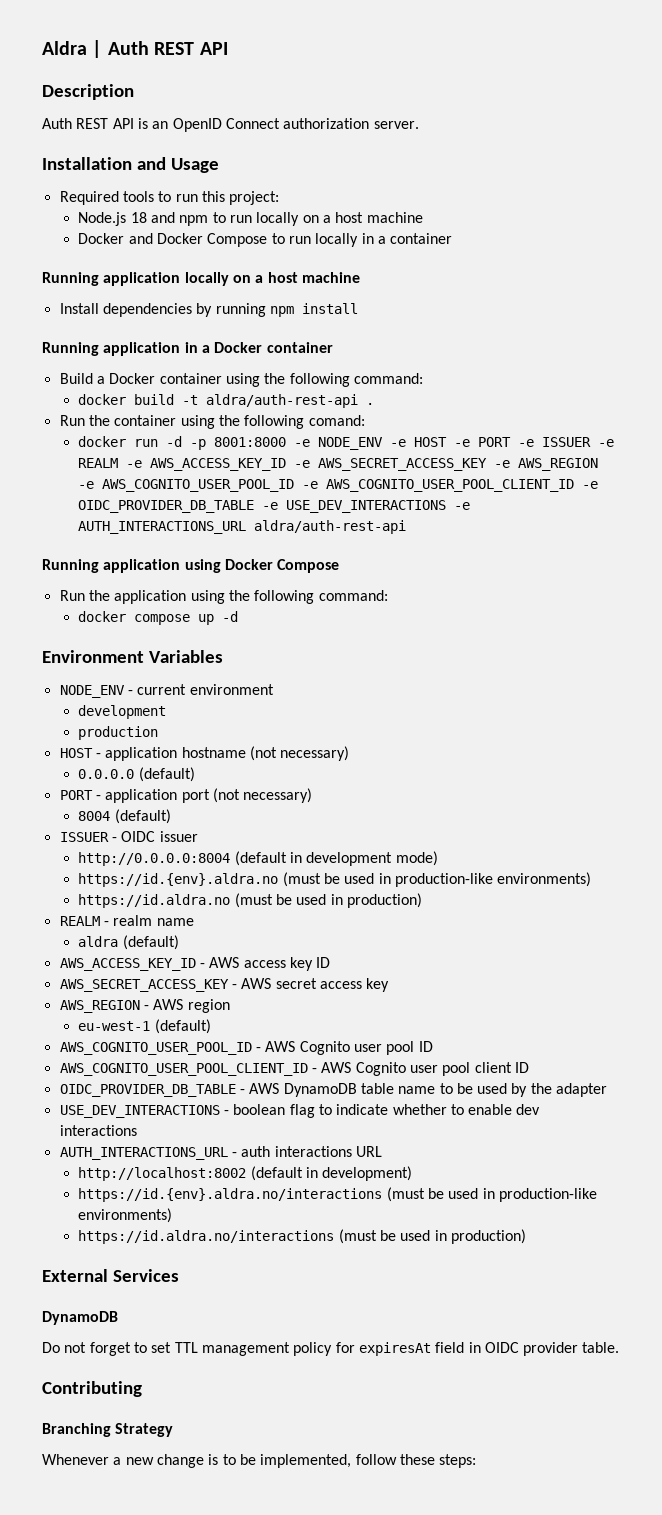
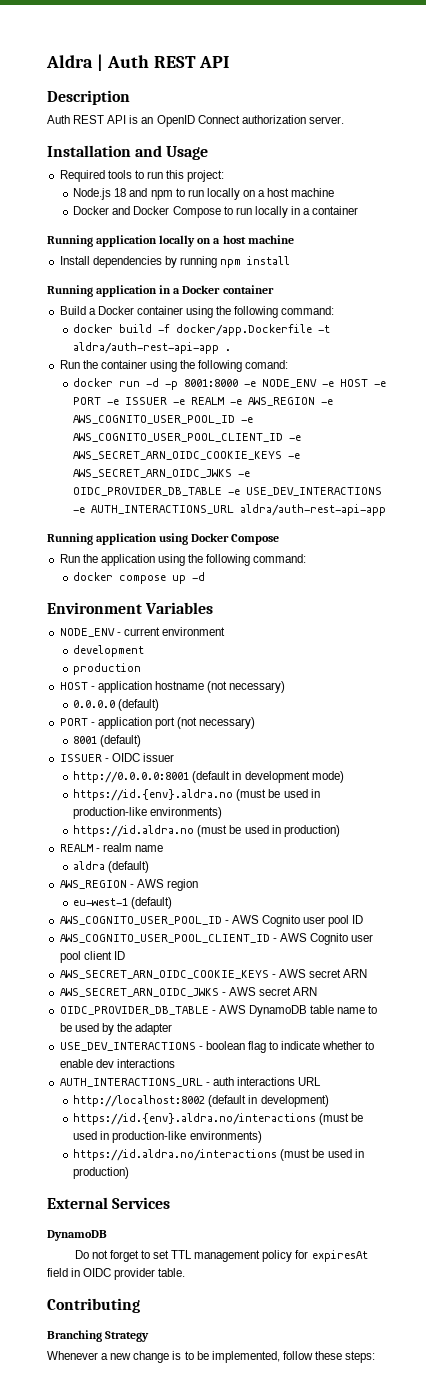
- docker build -t aldra/auth-rest-api .
+ docker build -f docker/app.Dockerfile -t aldra/auth-rest-api-app .
- docker run -d -p 8001:8000 -e NODE_ENV -e HOST -e PORT -e ISSUER -e REALM -e AWS_ACCESS_KEY_ID -e AWS_SECRET_ACCESS_KEY -e AWS_REGION -e AWS_COGNITO_USER_POOL_ID -e AWS_COGNITO_USER_POOL_CLIENT_ID -e OIDC_PROVIDER_DB_TABLE -e USE_DEV_INTERACTIONS -e AUTH_INTERACTIONS_URL aldra/auth-rest-api
+ docker run -d -p 8001:8000 -e NODE_ENV -e HOST -e PORT -e ISSUER -e REALM -e AWS_REGION -e AWS_COGNITO_USER_POOL_ID -e AWS_COGNITO_USER_POOL_CLIENT_ID -e AWS_SECRET_ARN_OIDC_COOKIE_KEYS -e AWS_SECRET_ARN_OIDC_JWKS -e OIDC_PROVIDER_DB_TABLE -e USE_DEV_INTERACTIONS -e AUTH_INTERACTIONS_URL aldra/auth-rest-api-app
- 8004 (default)
+ 8001 (default)
- http://0.0.0.0:8004 (default in development mode)
+ http://0.0.0.0:8001 (default in development mode)
- AWS_ACCESS_KEY_ID - AWS access key ID
- AWS_SECRET_ACCESS_KEY - AWS secret access key
+ AWS_SECRET_ARN_OIDC_COOKIE_KEYS - AWS secret ARN
+ AWS_SECRET_ARN_OIDC_JWKS - AWS secret ARN

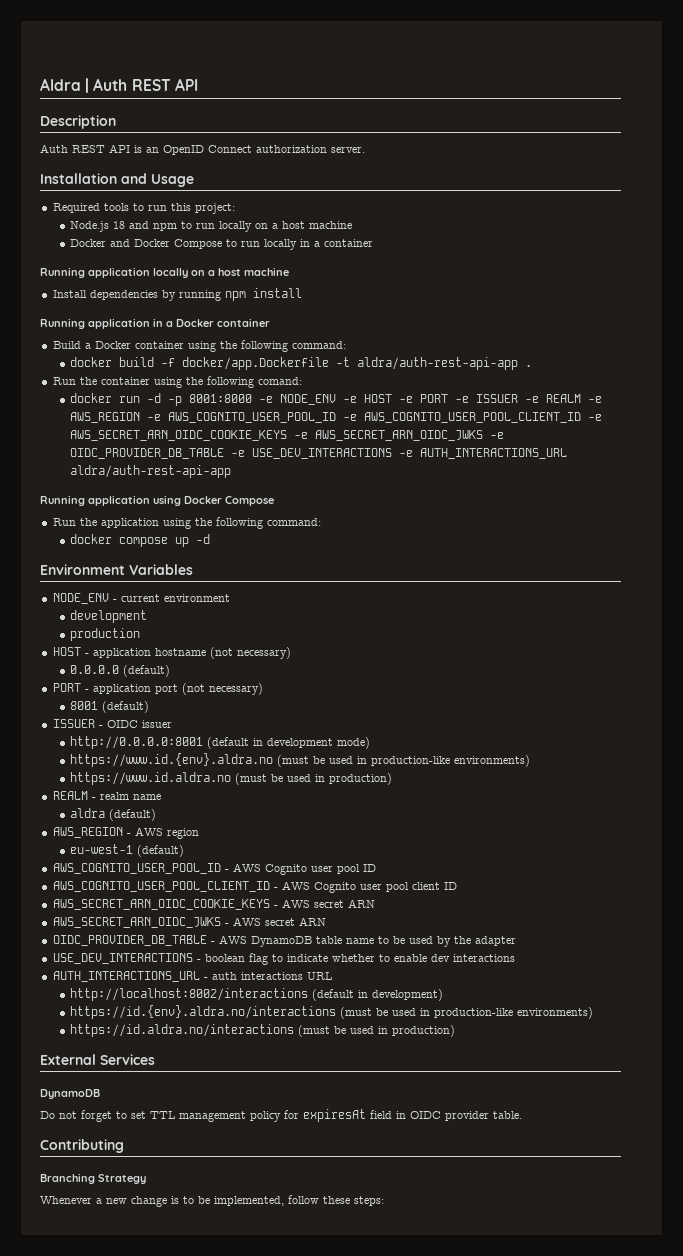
- https://id.{env}.aldra.no (must be used in production-like environments)
- https://id.aldra.no (must be used in production)
+ https://www.id.{env}.aldra.no (must be used in production-like environments)
+ https://www.id.aldra.no (must be used in production)
- http://localhost:8002 (default in development)
+ http://localhost:8002/interactions (default in development)

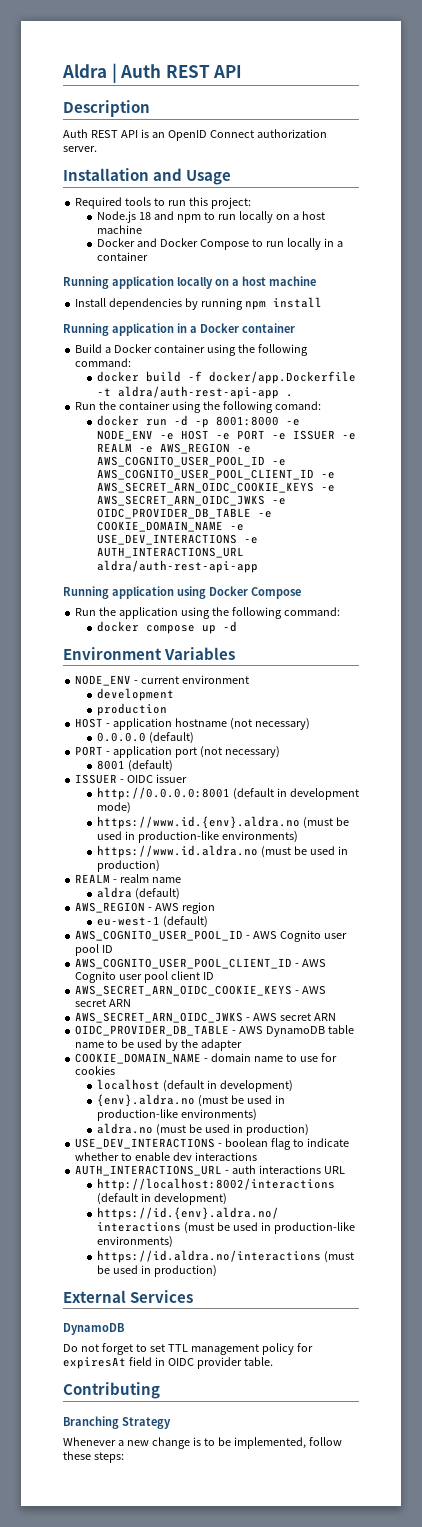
- docker run -d -p 8001:8000 -e NODE_ENV -e HOST -e PORT -e ISSUER -e REALM -e AWS_REGION -e AWS_COGNITO_USER_POOL_ID -e AWS_COGNITO_USER_POOL_CLIENT_ID -e AWS_SECRET_ARN_OIDC_COOKIE_KEYS -e AWS_SECRET_ARN_OIDC_JWKS -e OIDC_PROVIDER_DB_TABLE -e USE_DEV_INTERACTIONS -e AUTH_INTERACTIONS_URL aldra/auth-rest-api-app
+ docker run -d -p 8001:8000 -e NODE_ENV -e HOST -e PORT -e ISSUER -e REALM -e AWS_REGION -e AWS_COGNITO_USER_POOL_ID -e AWS_COGNITO_USER_POOL_CLIENT_ID -e AWS_SECRET_ARN_OIDC_COOKIE_KEYS -e AWS_SECRET_ARN_OIDC_JWKS -e OIDC_PROVIDER_DB_TABLE -e COOKIE_DOMAIN_NAME -e USE_DEV_INTERACTIONS -e AUTH_INTERACTIONS_URL aldra/auth-rest-api-app
+ COOKIE_DOMAIN_NAME - domain name to use for cookies
+ localhost (default in development)
+ {env}.aldra.no (must be used in production-like environments)
+ aldra.no (must be used in production)

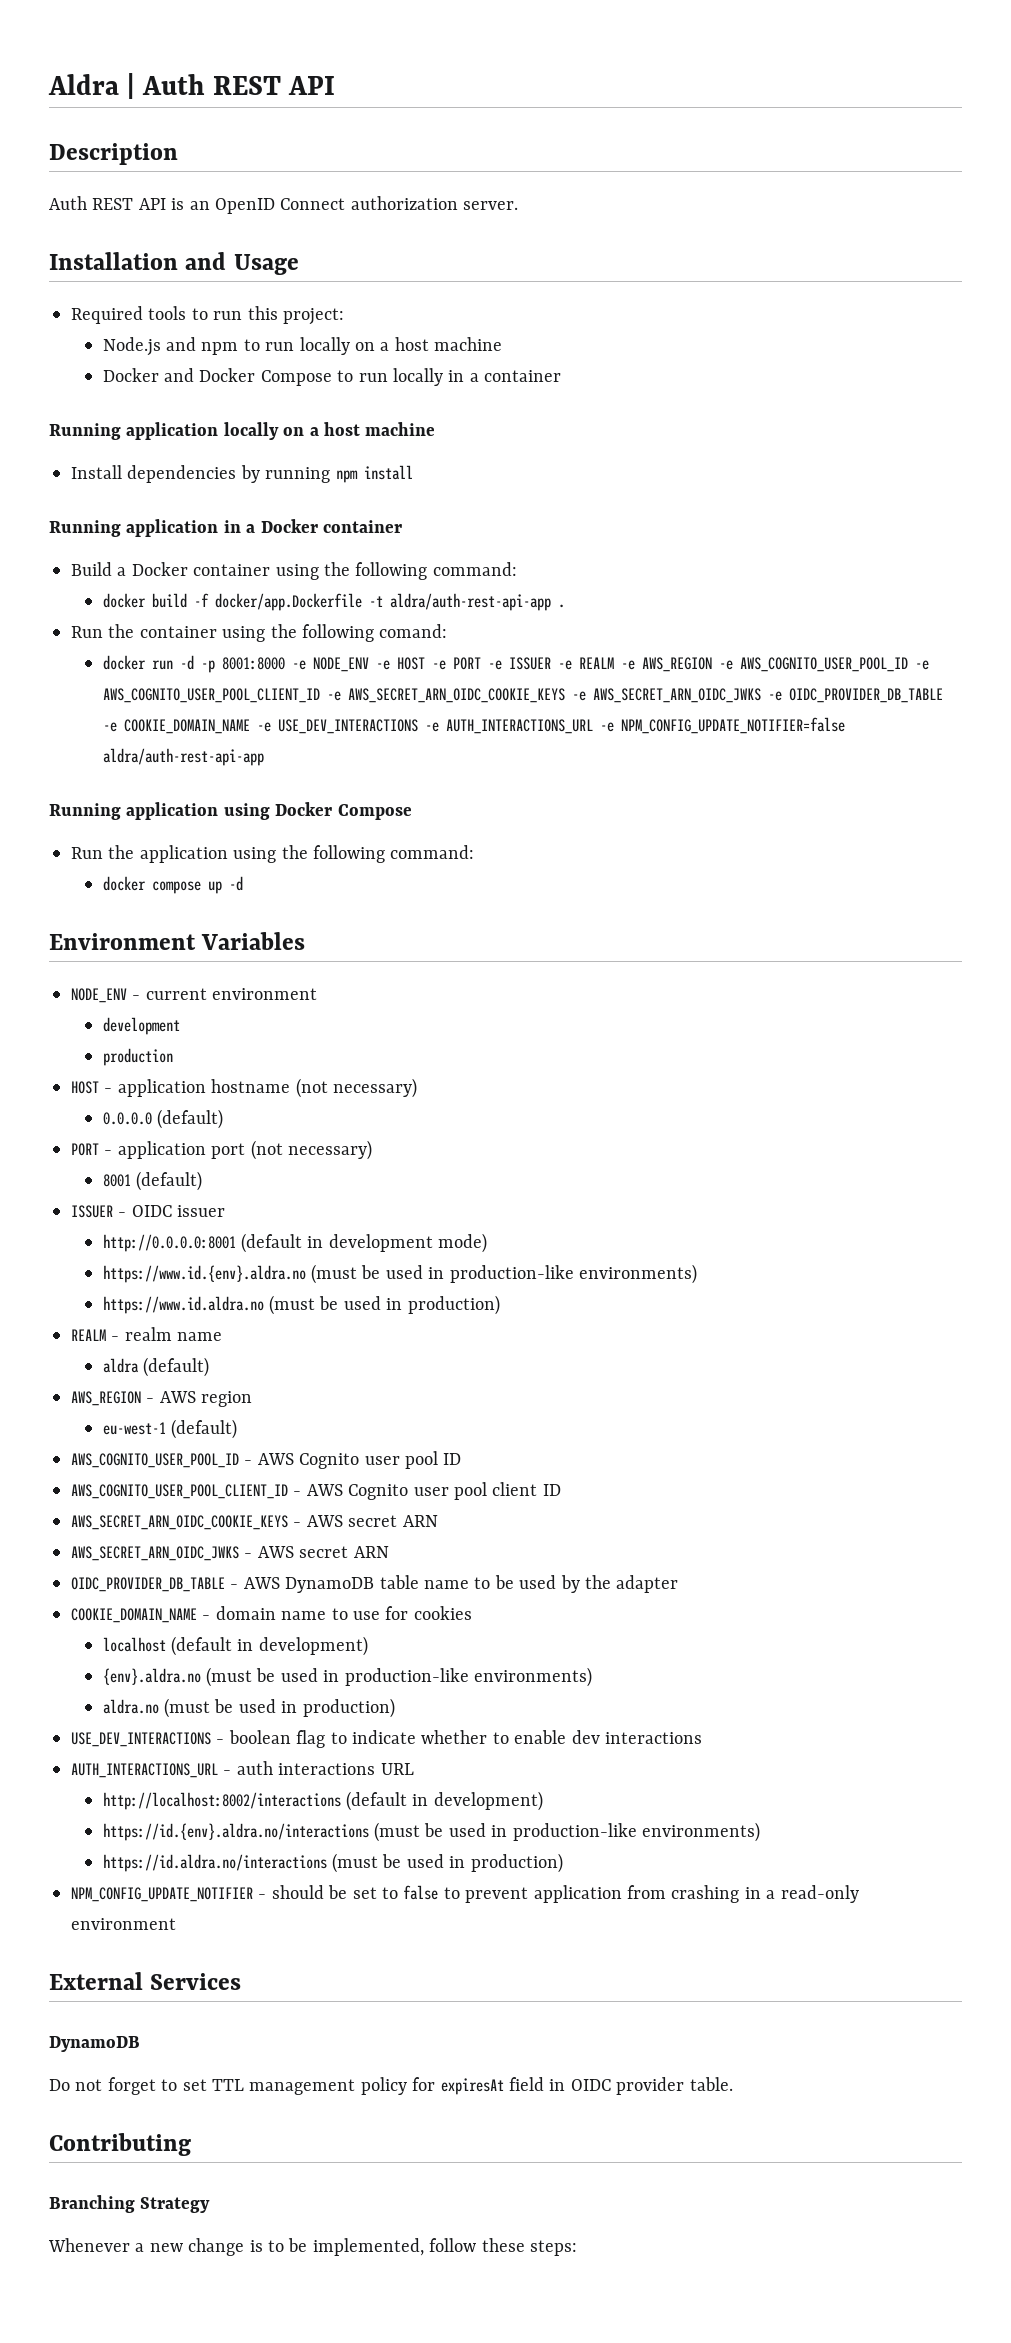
- Node.js 18 and npm to run locally on a host machine
+ Node.js and npm to run locally on a host machine
- docker run -d -p 8001:8000 -e NODE_ENV -e HOST -e PORT -e ISSUER -e REALM -e AWS_REGION -e AWS_COGNITO_USER_POOL_ID -e AWS_COGNITO_USER_POOL_CLIENT_ID -e AWS_SECRET_ARN_OIDC_COOKIE_KEYS -e AWS_SECRET_ARN_OIDC_JWKS -e OIDC_PROVIDER_DB_TABLE -e COOKIE_DOMAIN_NAME -e USE_DEV_INTERACTIONS -e AUTH_INTERACTIONS_URL aldra/auth-rest-api-app
+ docker run -d -p 8001:8000 -e NODE_ENV -e HOST -e PORT -e ISSUER -e REALM -e AWS_REGION -e AWS_COGNITO_USER_POOL_ID -e AWS_COGNITO_USER_POOL_CLIENT_ID -e AWS_SECRET_ARN_OIDC_COOKIE_KEYS -e AWS_SECRET_ARN_OIDC_JWKS -e OIDC_PROVIDER_DB_TABLE -e COOKIE_DOMAIN_NAME -e USE_DEV_INTERACTIONS -e AUTH_INTERACTIONS_URL -e NPM_CONFIG_UPDATE_NOTIFIER=false aldra/auth-rest-api-app
+ NPM_CONFIG_UPDATE_NOTIFIER - should be set to false to prevent application from crashing in a read-only environment

